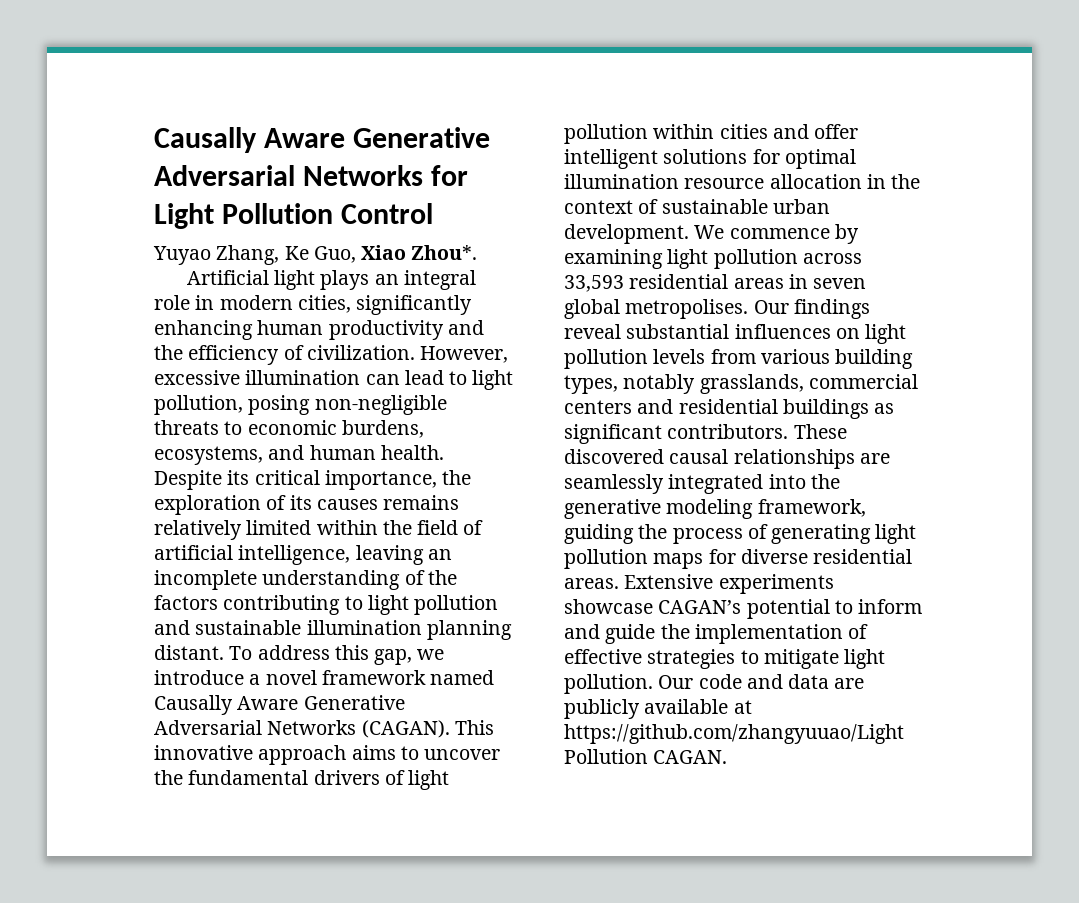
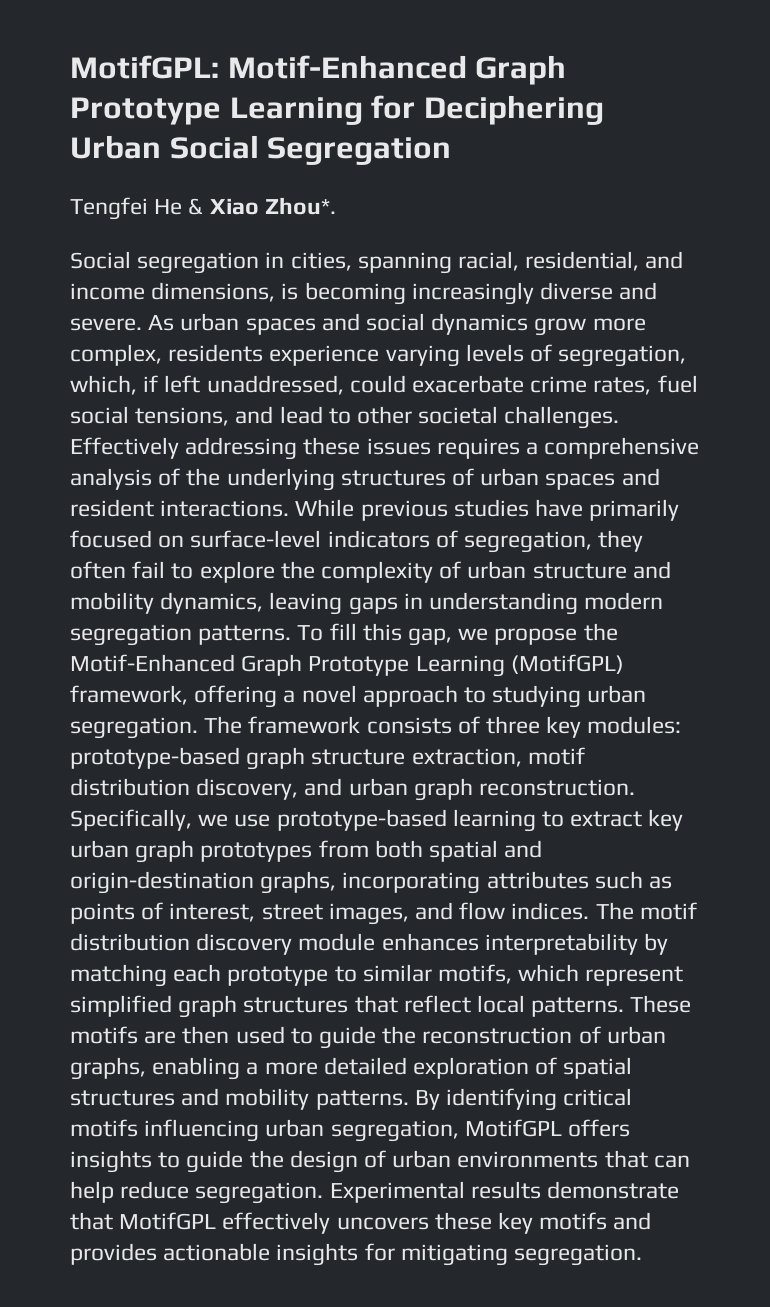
- Causally Aware Generative Adversarial Networks for Light Pollution Control
- Yuyao Zhang, Ke Guo, Xiao Zhou*.
- Artificial light plays an integral role in modern cities, significantly enhancing human productivity and the efficiency of civilization. However, excessive illumination can lead to light pollution, posing non-negligible threats to economic burdens, ecosystems, and human health. Despite its critical importance, the exploration of its causes remains relatively limited within the field of artificial intelligence, leaving an incomplete understanding of the factors contributing to light pollution and sustainable illumination planning distant. To address this gap, we introduce a novel framework named Causally Aware Generative Adversarial Networks (CAGAN). This innovative approach aims to uncover the fundamental drivers of light pollution within cities and offer intelligent solutions for optimal illumination resource allocation in the context of sustainable urban development. We commence by examining light pollution across 33,593 residential areas in seven global metropolises. Our findings reveal substantial influences on light pollution levels from various building types, notably grasslands, commercial centers and residential buildings as significant contributors. These discovered causal relationships are seamlessly integrated into the generative modeling framework, guiding the process of generating light pollution maps for diverse residential areas. Extensive experiments showcase CAGAN’s potential to inform and guide the implementation of effective strategies to mitigate light pollution. Our code and data are publicly available at https://github.com/zhangyuuao/Light Pollution CAGAN.
+ MotifGPL: Motif-Enhanced Graph Prototype Learning for Deciphering Urban Social Segregation
+ Tengfei He & Xiao Zhou*.
+ Social segregation in cities, spanning racial, residential, and income dimensions, is becoming increasingly diverse and severe. As urban spaces and social dynamics grow more complex, residents experience varying levels of segregation, which, if left unaddressed, could exacerbate crime rates, fuel social tensions, and lead to other societal challenges. Effectively addressing these issues requires a comprehensive analysis of the underlying structures of urban spaces and resident interactions. While previous studies have primarily focused on surface-level indicators of segregation, they often fail to explore the complexity of urban structure and mobility dynamics, leaving gaps in understanding modern segregation patterns. To fill this gap, we propose the Motif-Enhanced Graph Prototype Learning (MotifGPL) framework, offering a novel approach to studying urban segregation. The framework consists of three key modules: prototype-based graph structure extraction, motif distribution discovery, and urban graph reconstruction. Specifically, we use prototype-based learning to extract key urban graph prototypes from both spatial and origin-destination graphs, incorporating attributes such as points of interest, street images, and flow indices. The motif distribution discovery module enhances interpretability by matching each prototype to similar motifs, which represent simplified graph structures that reflect local patterns. These motifs are then used to guide the reconstruction of urban graphs, enabling a more detailed exploration of spatial structures and mobility patterns. By identifying critical motifs influencing urban segregation, MotifGPL offers insights to guide the design of urban environments that can help reduce segregation. Experimental results demonstrate that MotifGPL effectively uncovers these key motifs and provides actionable insights for mitigating segregation.

